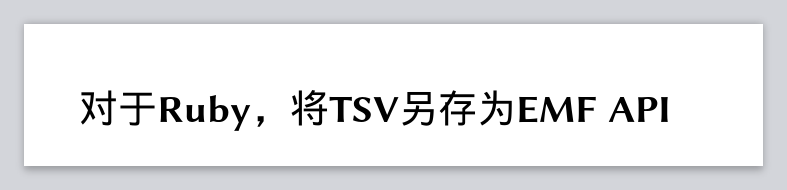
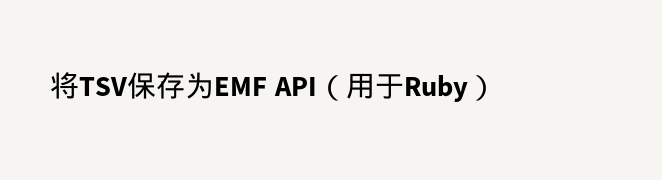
- 对于Ruby，将TSV另存为EMF API
+ 将TSV保存为EMF API（用于Ruby）

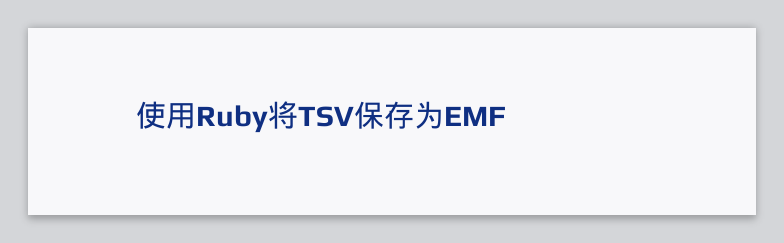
- 将TSV保存为EMF API（用于Ruby）
+ 使用Ruby将TSV保存为EMF

